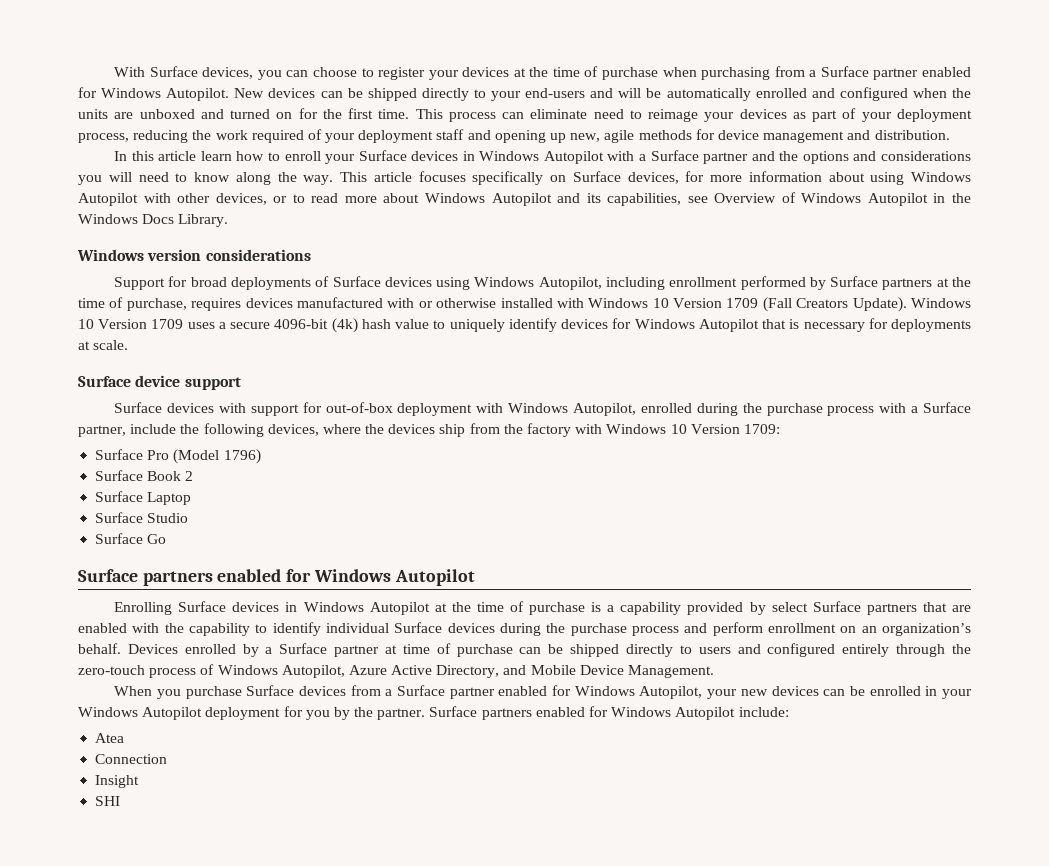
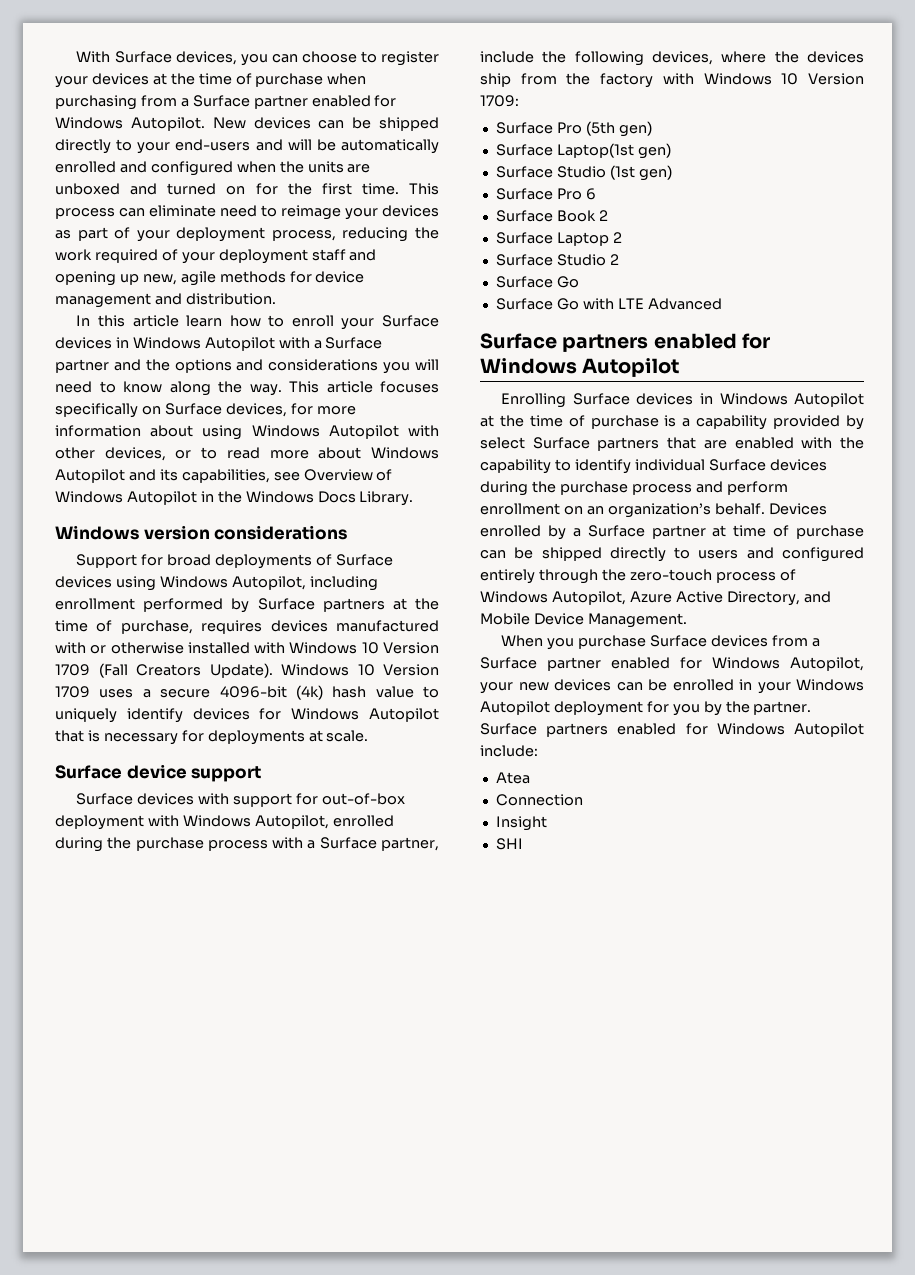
- Surface Pro (Model 1796)
+ Surface Pro (5th gen)
+ Surface Laptop(1st gen)
+ Surface Studio (1st gen)
+ Surface Pro 6
- Surface Laptop
- Surface Studio
+ Surface Laptop 2
+ Surface Studio 2
  Surface Go
+ Surface Go with LTE Advanced

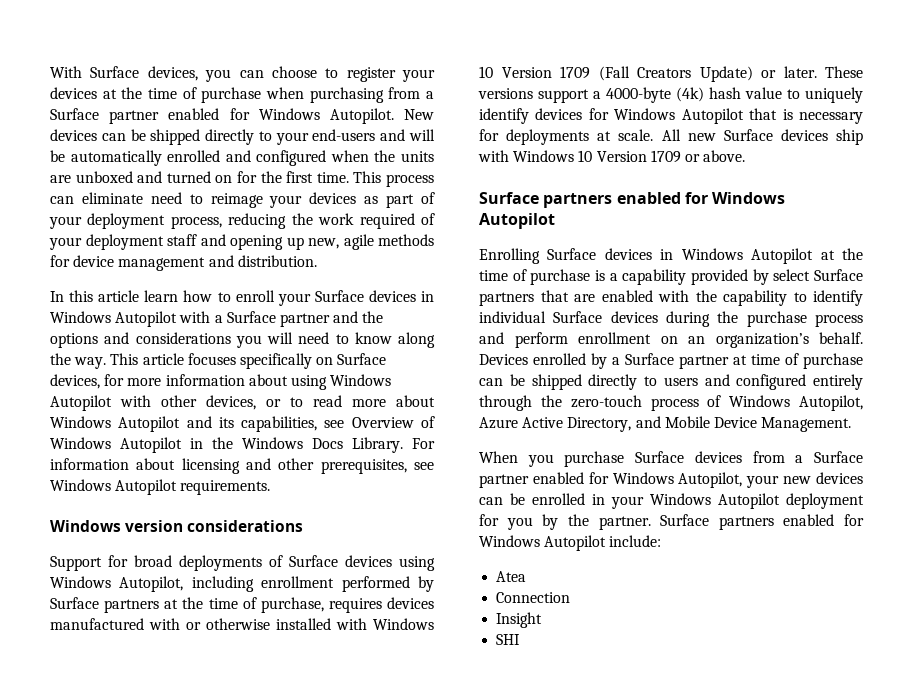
+ For information about licensing and other prerequisites, see Windows Autopilot requirements.
- Support for broad deployments of Surface devices using Windows Autopilot, including enrollment performed by Surface partners at the time of purchase, requires devices manufactured with or otherwise installed with Windows 10 Version 1709 (Fall Creators Update). Windows 10 Version 1709 uses a secure 4096-bit (4k) hash value to uniquely identify devices for Windows Autopilot that is necessary for deployments at scale.
- Surface device support
- Surface devices with support for out-of-box deployment with Windows Autopilot, enrolled during the purchase process with a Surface partner, include the following devices, where the devices ship from the factory with Windows 10 Version 1709:
- Surface Pro (5th gen)
- Surface Laptop(1st gen)
- Surface Studio (1st gen)
- Surface Pro 6
- Surface Book 2
- Surface Laptop 2
- Surface Studio 2
- Surface Go
- Surface Go with LTE Advanced
+ Support for broad deployments of Surface devices using Windows Autopilot, including enrollment performed by Surface partners at the time of purchase, requires devices manufactured with or otherwise installed with Windows 10 Version 1709 (Fall Creators Update) or later. These versions support a 4000-byte (4k) hash value to uniquely identify devices for Windows Autopilot that is necessary for deployments at scale. All new Surface devices ship with Windows 10 Version 1709 or above.

